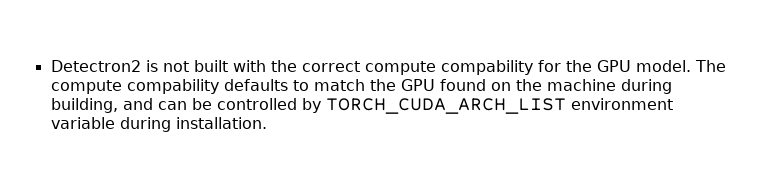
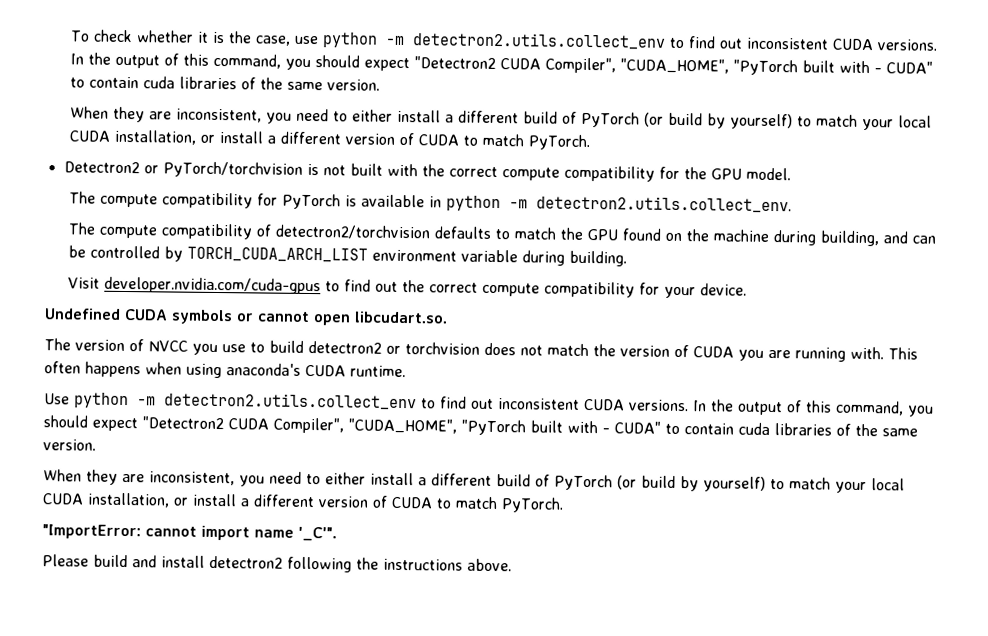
- Detectron2 is not built with the correct compute compability for the GPU model. The compute compability defaults to match the GPU found on the machine during building, and can be controlled by TORCH_CUDA_ARCH_LIST environment variable during installation.
+ To check whether it is the case, use python -m detectron2.utils.collect_env to find out inconsistent CUDA versions. In the output of this command, you should expect "Detectron2 CUDA Compiler", "CUDA_HOME", "PyTorch built with - CUDA" to contain cuda libraries of the same version.
+ When they are inconsistent, you need to either install a different build of PyTorch (or build by yourself) to match your local CUDA installation, or install a different version of CUDA to match PyTorch.
+ Detectron2 or PyTorch/torchvision is not built with the correct compute compatibility for the GPU model.
+ The compute compatibility for PyTorch is available in python -m detectron2.utils.collect_env.
+ The compute compatibility of detectron2/torchvision defaults to match the GPU found on the machine during building, and can be controlled by TORCH_CUDA_ARCH_LIST environment variable during building.
+ Visit developer.nvidia.com/cuda-gpus to find out the correct compute compatibility for your device.
+ Undefined CUDA symbols or cannot open libcudart.so.
+ The version of NVCC you use to build detectron2 or torchvision does not match the version of CUDA you are running with. This often happens when using anaconda's CUDA runtime.
+ Use python -m detectron2.utils.collect_env to find out inconsistent CUDA versions. In the output of this command, you should expect "Detectron2 CUDA Compiler", "CUDA_HOME", "PyTorch built with - CUDA" to contain cuda libraries of the same version.
+ When they are inconsistent, you need to either install a different build of PyTorch (or build by yourself) to match your local CUDA installation, or install a different version of CUDA to match PyTorch.
+ "ImportError: cannot import name '_C'".
+ Please build and install detectron2 following the instructions above.

